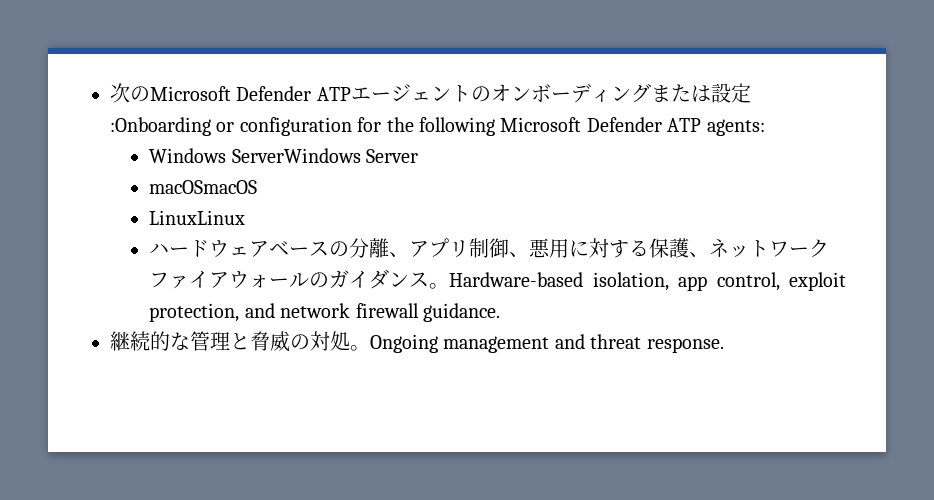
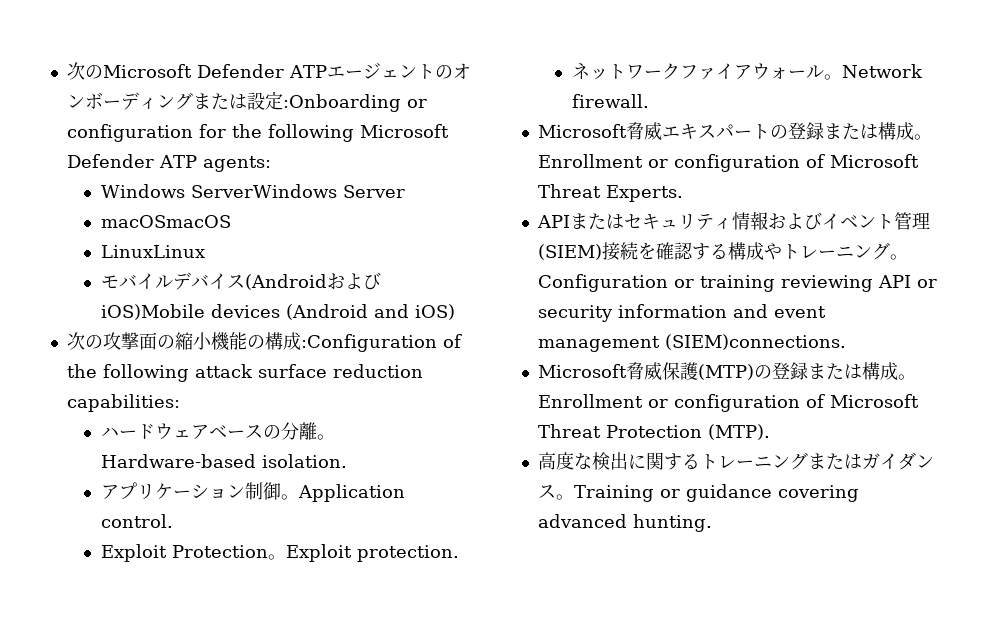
+ モバイルデバイス(AndroidおよびiOS)Mobile devices (Android and iOS)
+ 次の攻撃面の縮小機能の構成:Configuration of the following attack surface reduction capabilities:
- ハードウェアベースの分離、アプリ制御、悪用に対する保護、ネットワークファイアウォールのガイダンス。Hardware-based isolation, app control, exploit protection, and network firewall guidance.
- 継続的な管理と脅威の対処。Ongoing management and threat response.
+ ハードウェアベースの分離。Hardware-based isolation.
+ アプリケーション制御。Application control.
+ Exploit Protection。Exploit protection.
+ ネットワークファイアウォール。Network firewall.
+ Microsoft脅威エキスパートの登録または構成。Enrollment or configuration of Microsoft Threat Experts.
+ APIまたはセキュリティ情報およびイベント管理(SIEM)接続を確認する構成やトレーニング。Configuration or training reviewing API or security information and event management (SIEM)connections.
+ Microsoft脅威保護(MTP)の登録または構成。Enrollment or configuration of Microsoft Threat Protection (MTP).
+ 高度な検出に関するトレーニングまたはガイダンス。Training or guidance covering advanced hunting.

